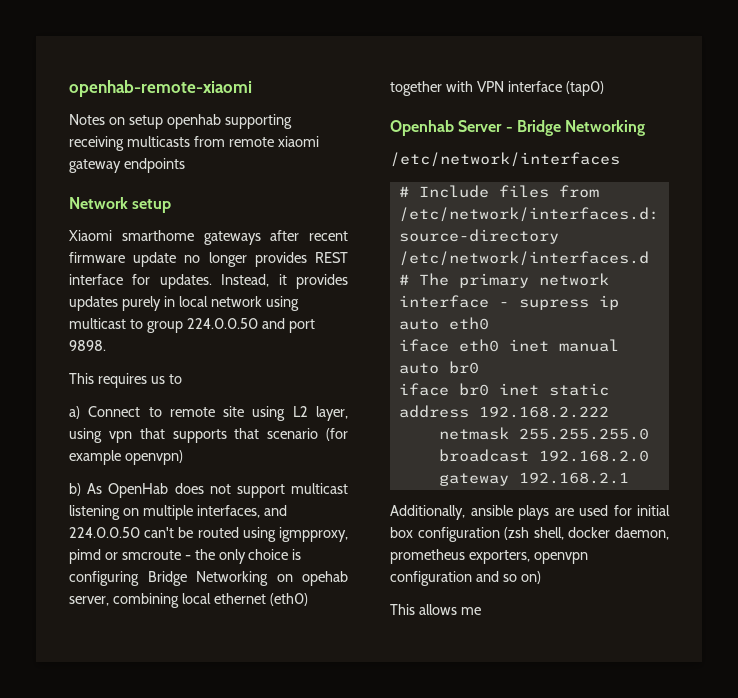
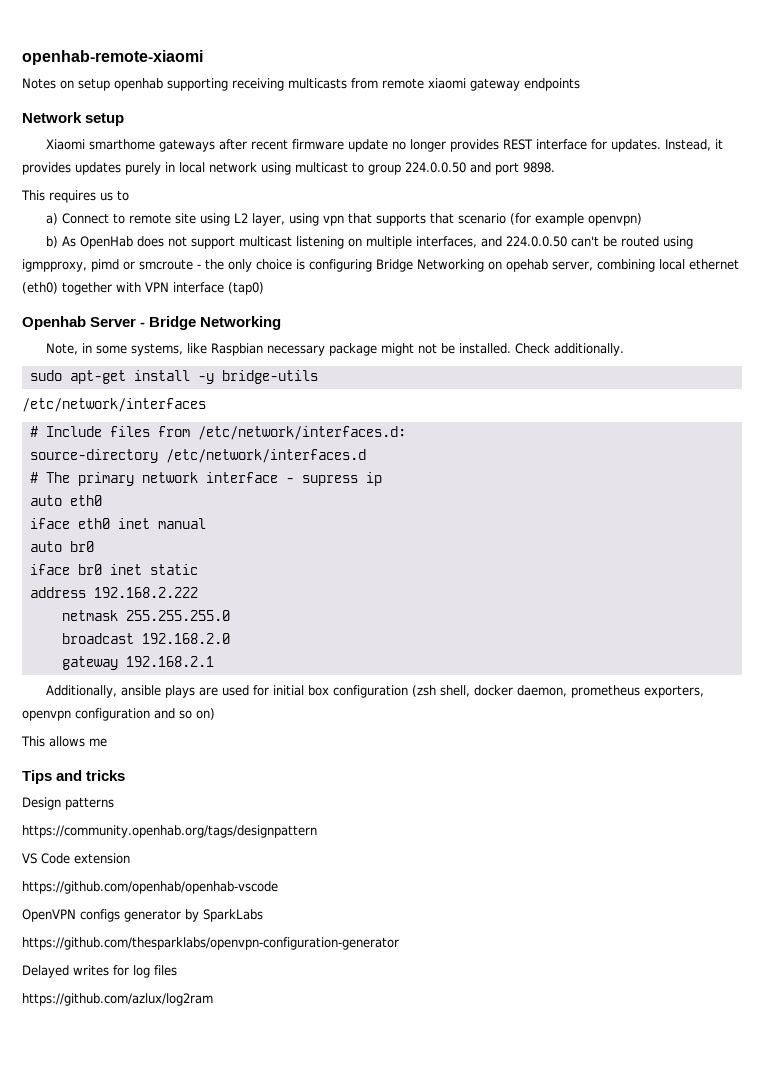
+ Note, in some systems, like Raspbian necessary package might not be installed. Check additionally.
+ sudo apt-get install -y bridge-utils
+ Tips and tricks
+ Design patterns
+ https://community.openhab.org/tags/designpattern
+ VS Code extension
+ https://github.com/openhab/openhab-vscode
+ OpenVPN configs generator by SparkLabs
+ https://github.com/thesparklabs/openvpn-configuration-generator
+ Delayed writes for log files
+ https://github.com/azlux/log2ram

